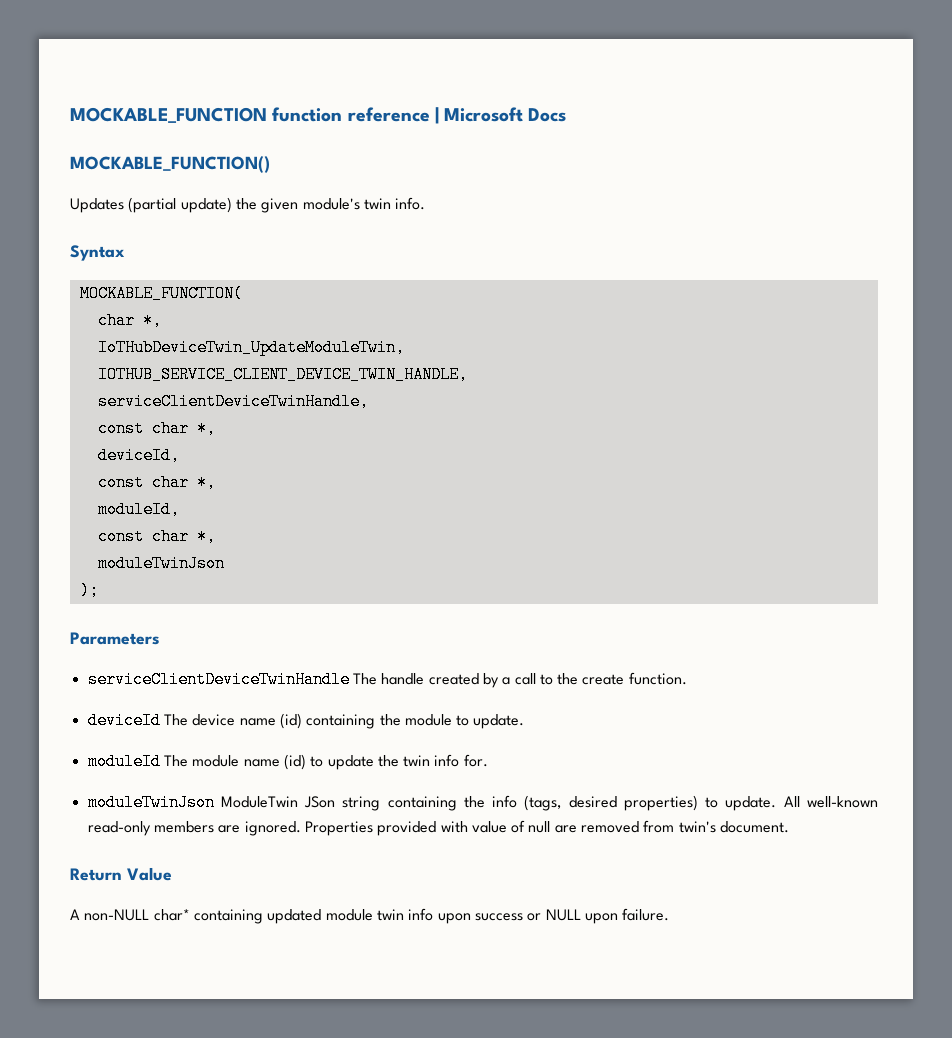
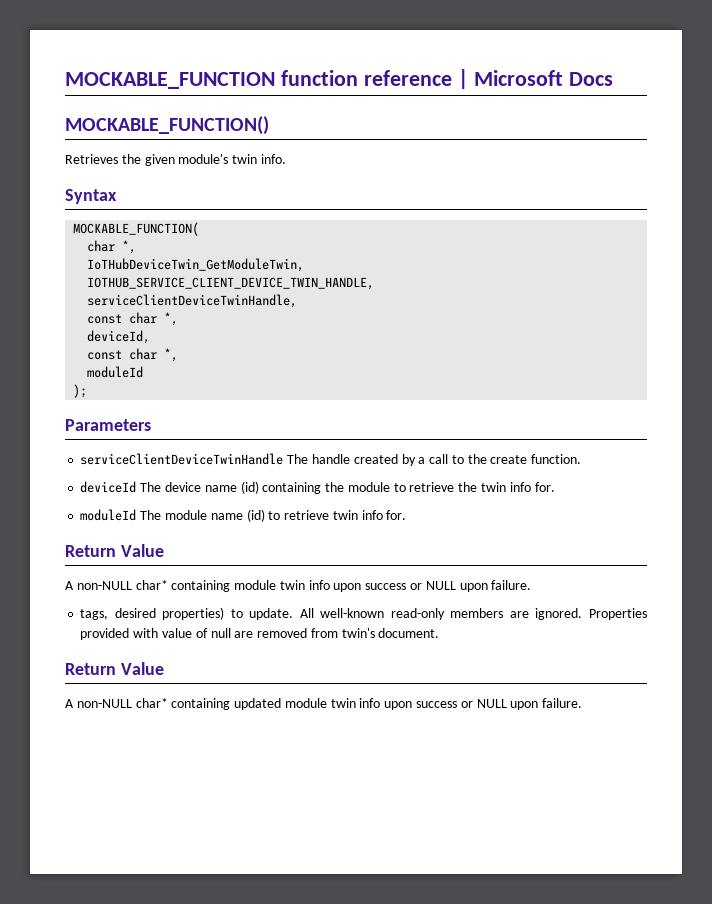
- Updates (partial update) the given module's twin info.
+ Retrieves the given module's twin info.
- IoTHubDeviceTwin_UpdateModuleTwin,
+ IoTHubDeviceTwin_GetModuleTwin,
  deviceId,
  const char *,
- moduleId,
- const char *,
- moduleTwinJson
+ moduleId
- deviceId The device name (id) containing the module to update.
+ deviceId The device name (id) containing the module to retrieve the twin info for.
- moduleId The module name (id) to update the twin info for.
- moduleTwinJson ModuleTwin JSon string containing the info (tags, desired properties) to update.
+ moduleId The module name (id) to retrieve twin info for.
+ Return Value
+ A non-NULL char* containing module twin info upon success or NULL upon failure.
+ tags, desired properties) to update.

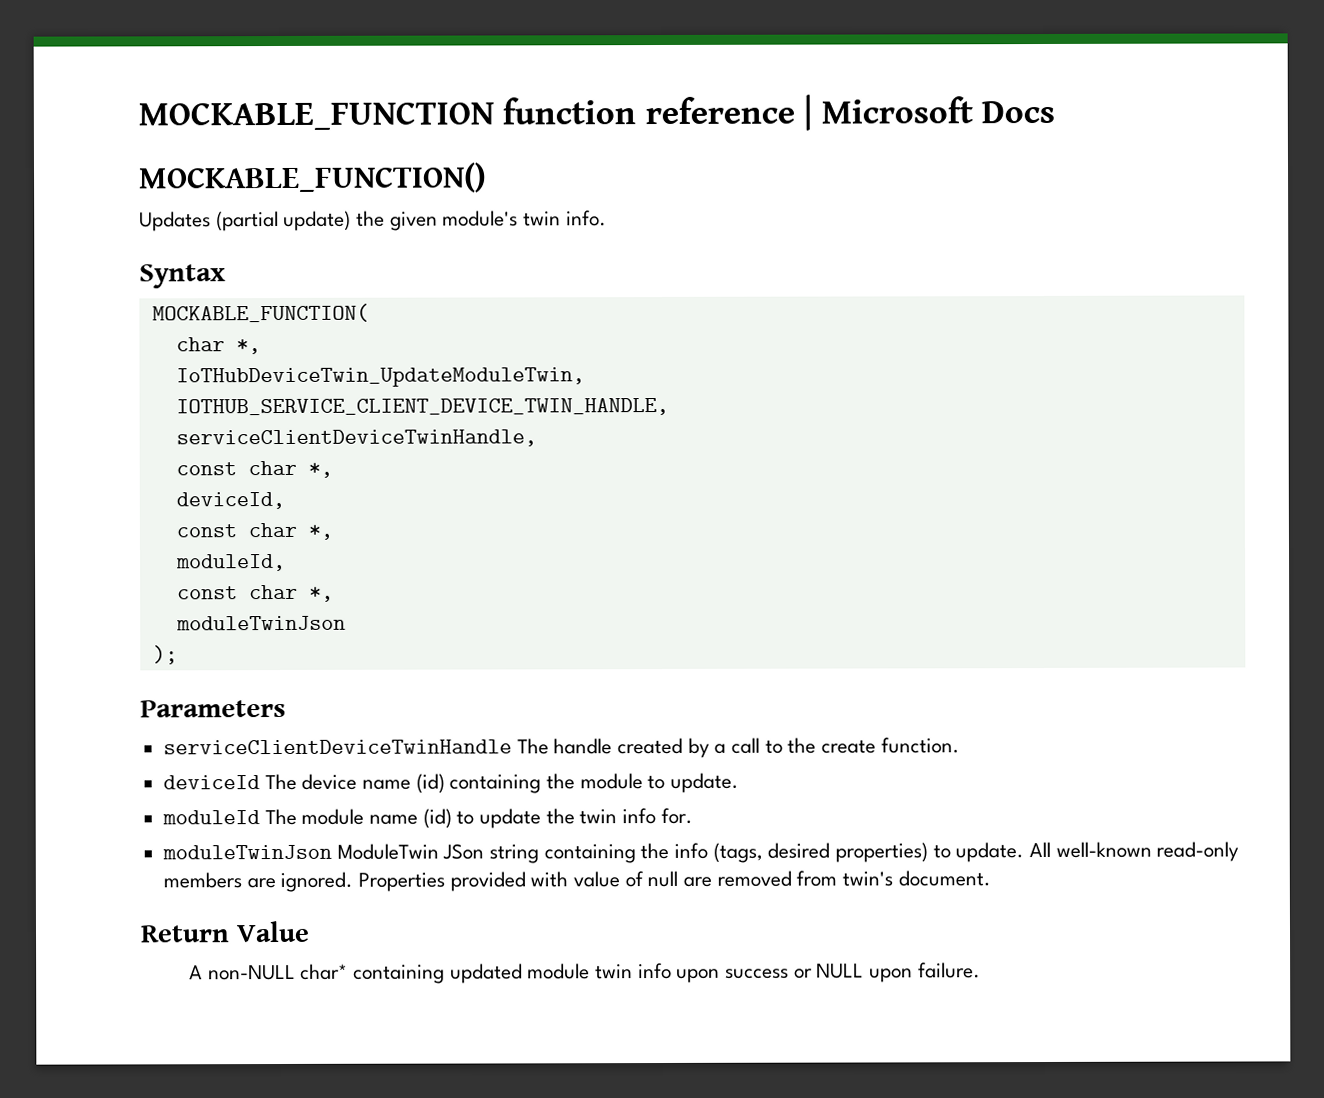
- Retrieves the given module's twin info.
+ Updates (partial update) the given module's twin info.
- IoTHubDeviceTwin_GetModuleTwin,
+ IoTHubDeviceTwin_UpdateModuleTwin,
  deviceId,
  const char *,
- moduleId
+ moduleId,
+ const char *,
+ moduleTwinJson
- deviceId The device name (id) containing the module to retrieve the twin info for.
+ deviceId The device name (id) containing the module to update.
- moduleId The module name (id) to retrieve twin info for.
- Return Value
- A non-NULL char* containing module twin info upon success or NULL upon failure.
- tags, desired properties) to update.
+ moduleId The module name (id) to update the twin info for.
+ moduleTwinJson ModuleTwin JSon string containing the info (tags, desired properties) to update.

